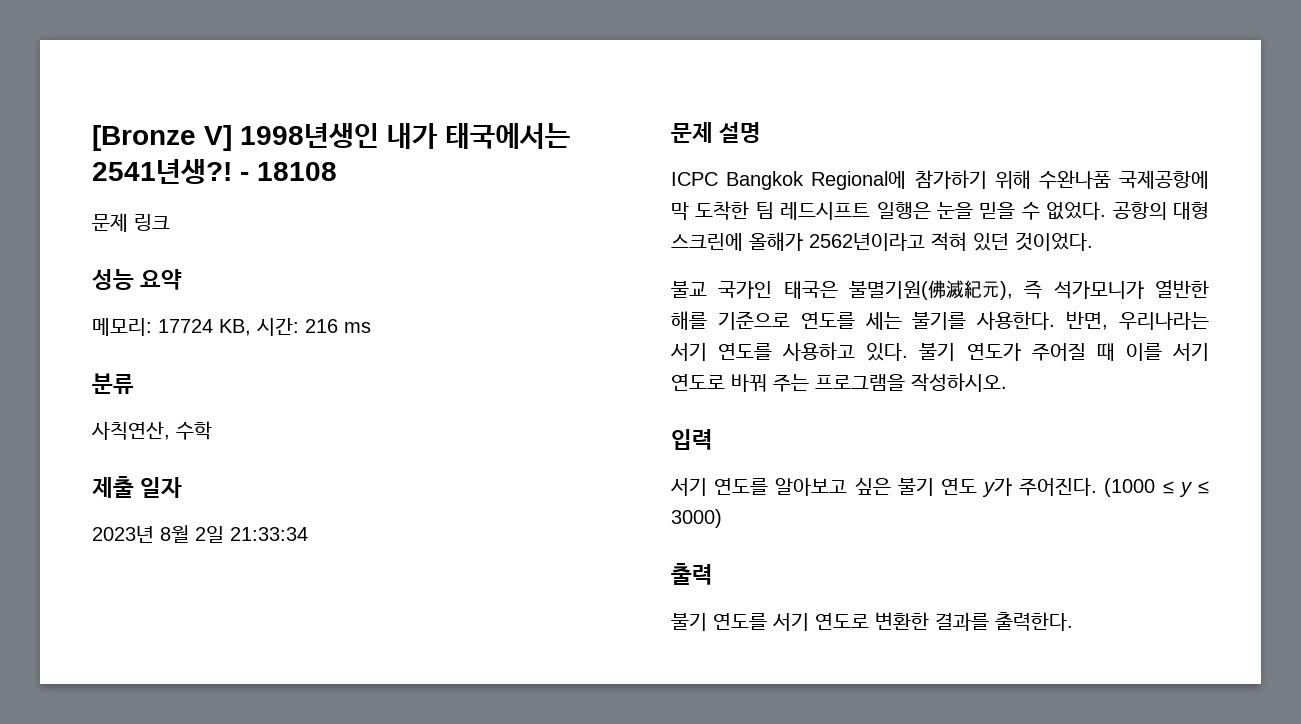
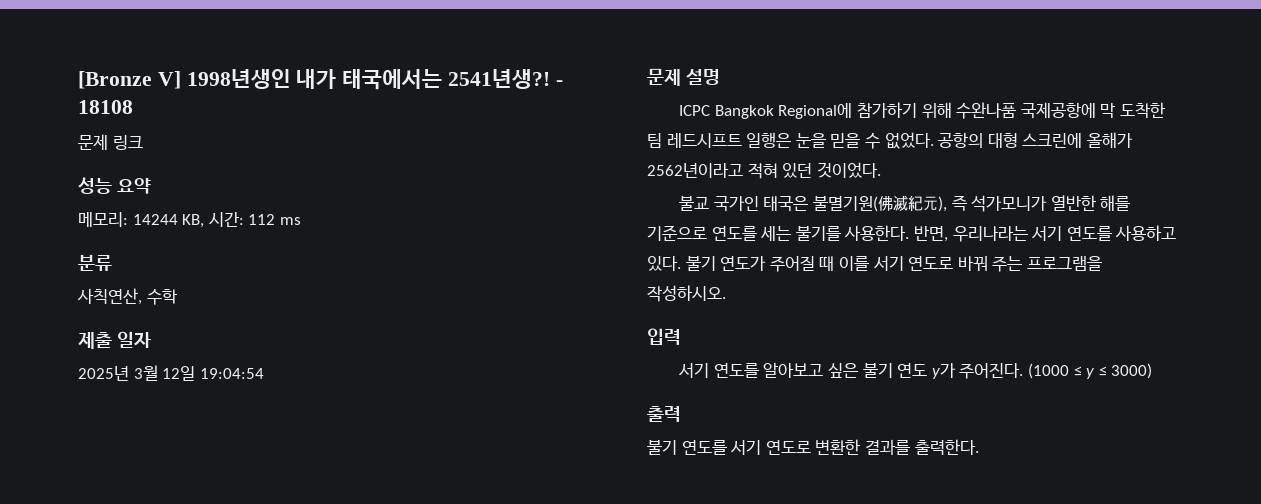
- 메모리: 17724 KB, 시간: 216 ms
+ 메모리: 14244 KB, 시간: 112 ms
- 2023년 8월 2일 21:33:34
+ 2025년 3월 12일 19:04:54

